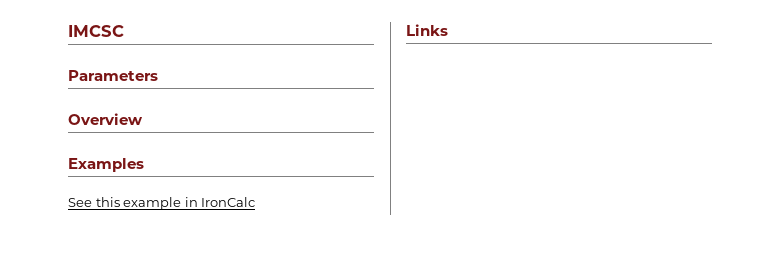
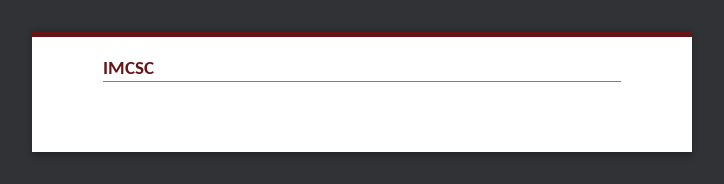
- Parameters
- Overview
- Examples
- See this example in IronCalc
- Links

